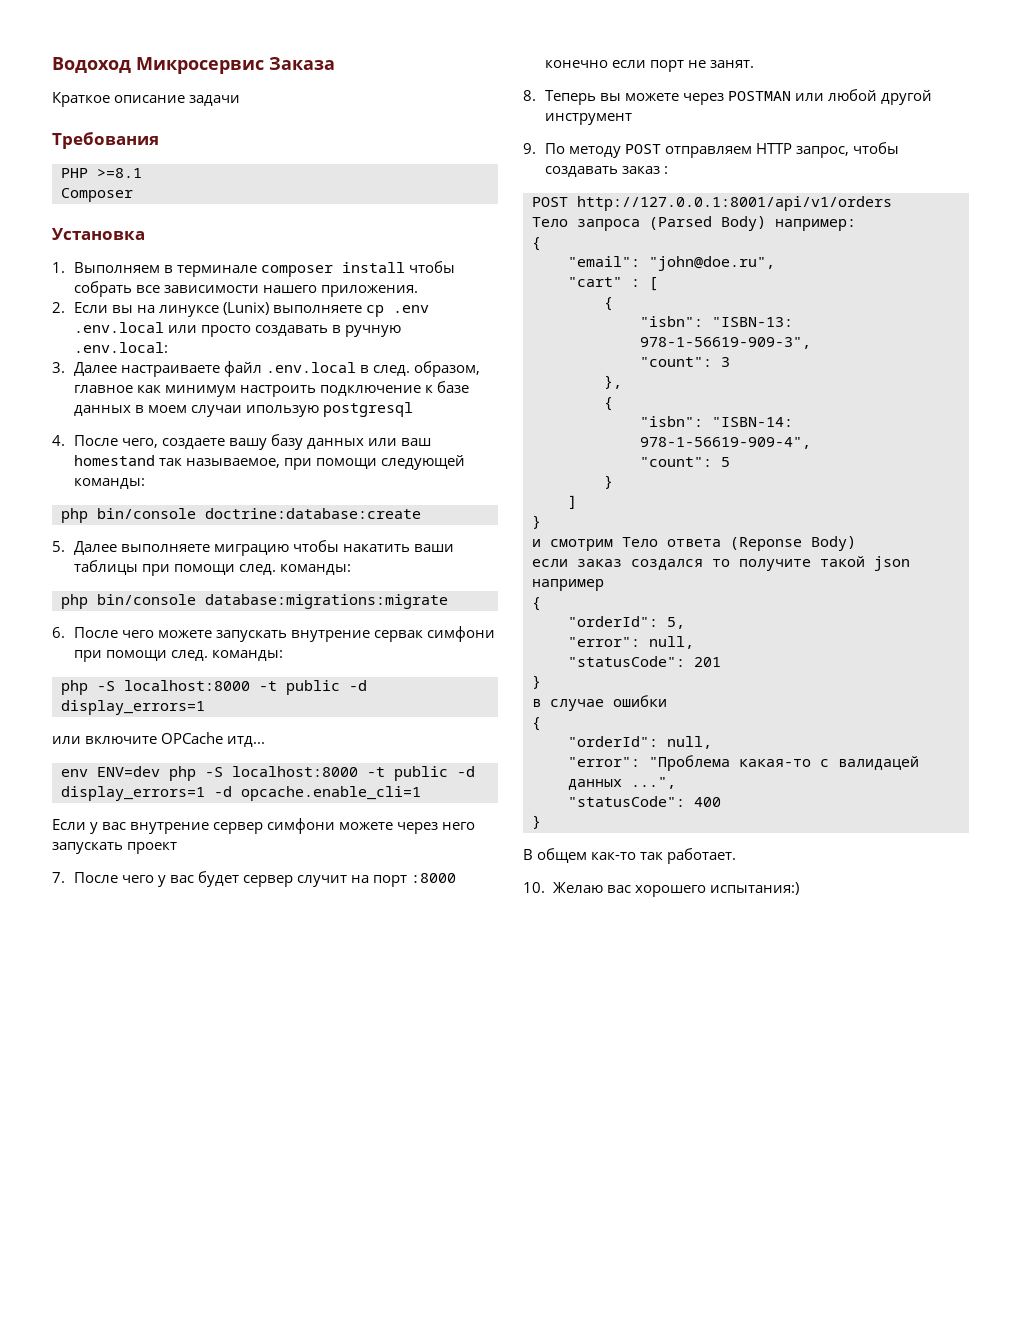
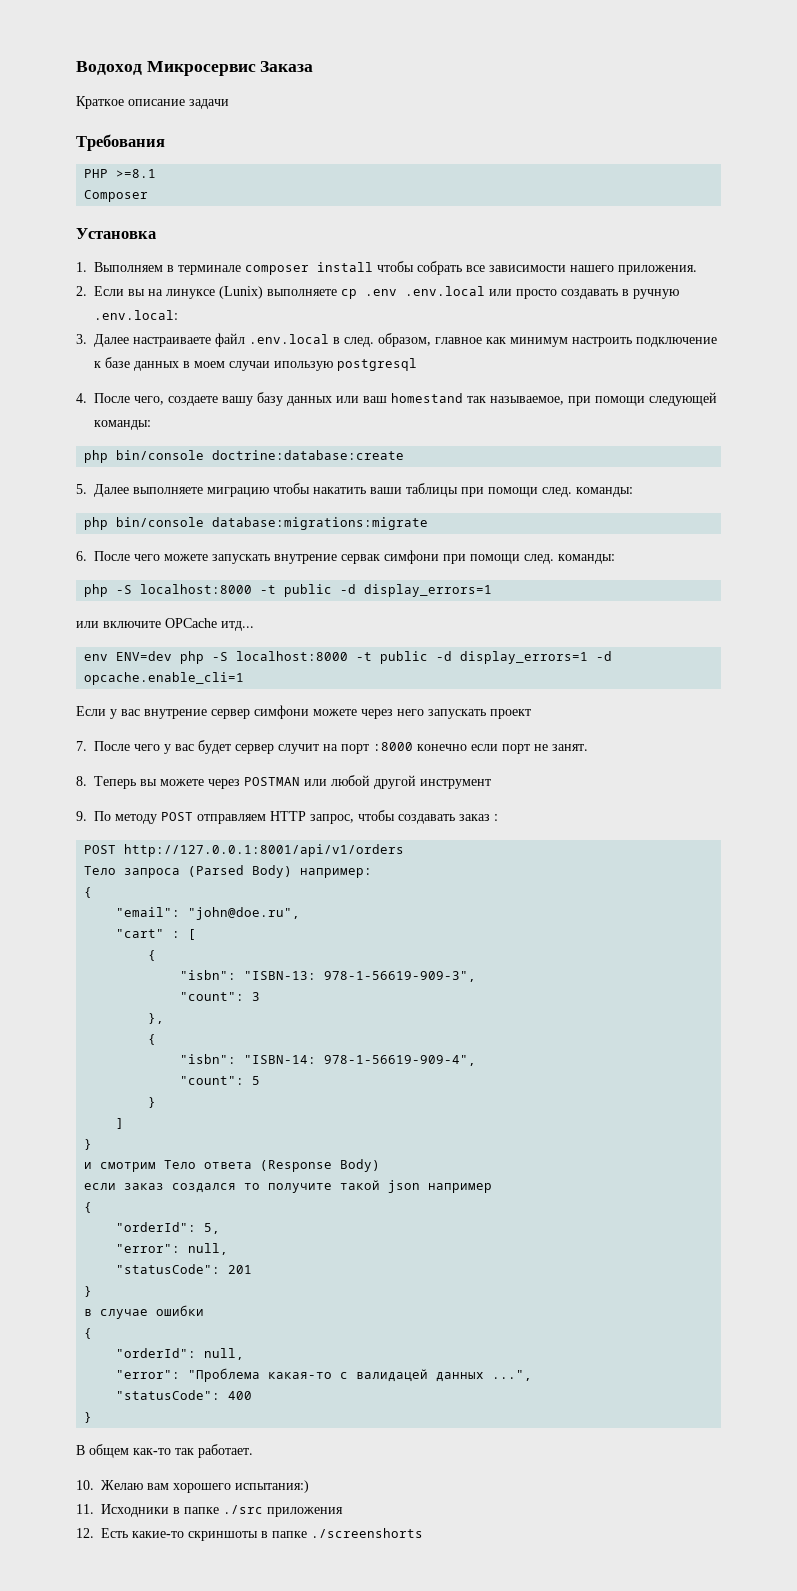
- и смотрим Тело ответа (Reponse Body)
+ и смотрим Тело ответа (Response Body)
- 10. Желаю вас хорошего испытания:)
+ 10. Желаю вам хорошего испытания:)
+ 11. Исходники в папке ./src приложения
+ 12. Есть какие-то скриншоты в папке ./screenshorts

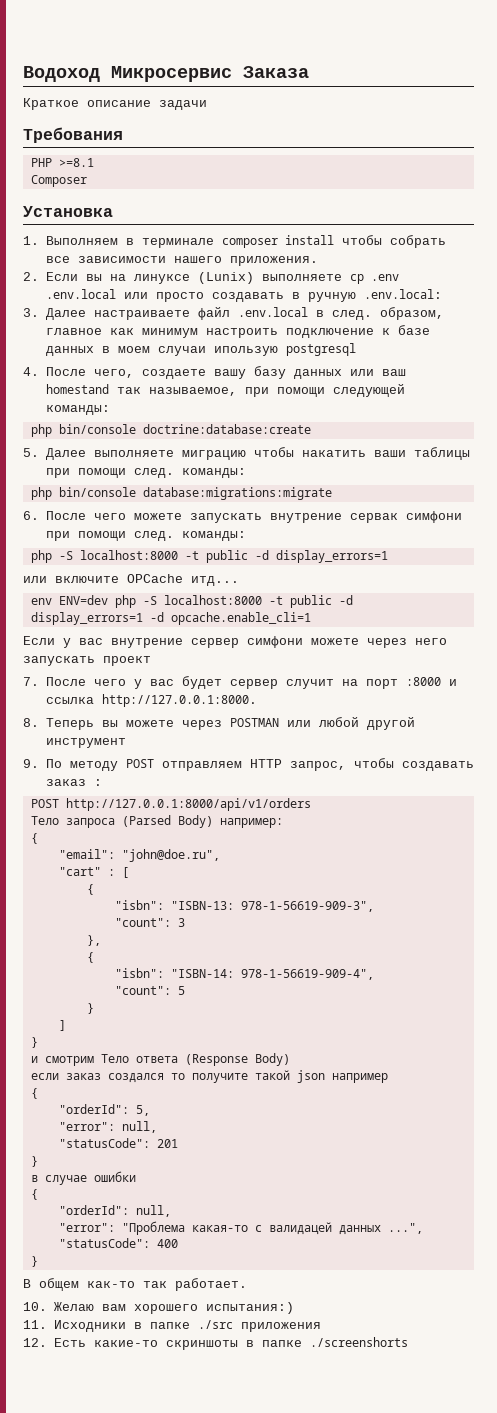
- 7. После чего у вас будет сервер случит на порт :8000 конечно если порт не занят.
+ 7. После чего у вас будет сервер случит на порт :8000 и ссылка http://127.0.0.1:8000.
- POST http://127.0.0.1:8001/api/v1/orders
+ POST http://127.0.0.1:8000/api/v1/orders

